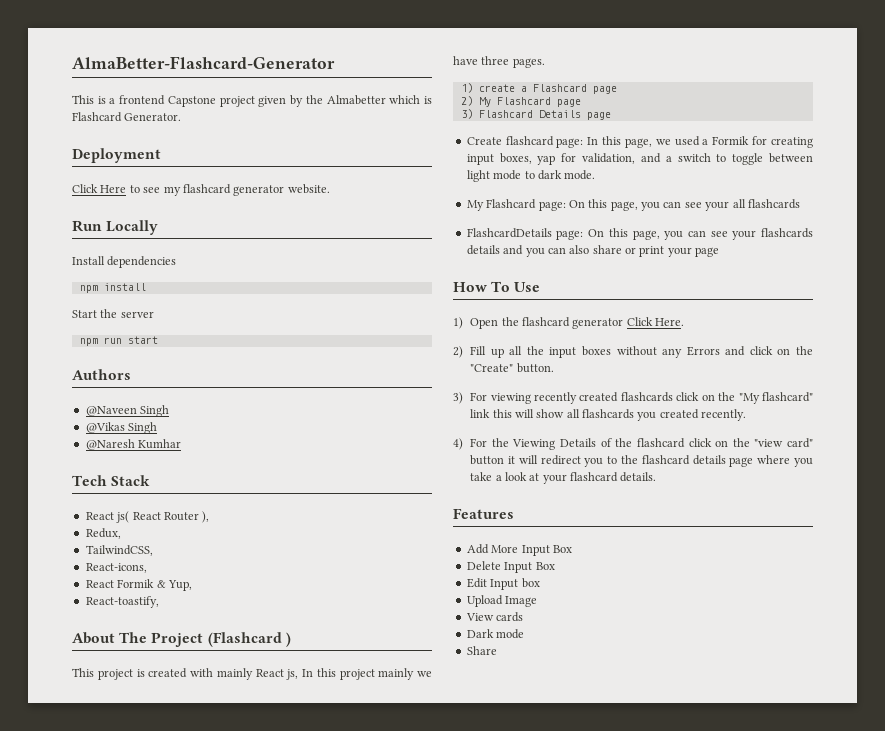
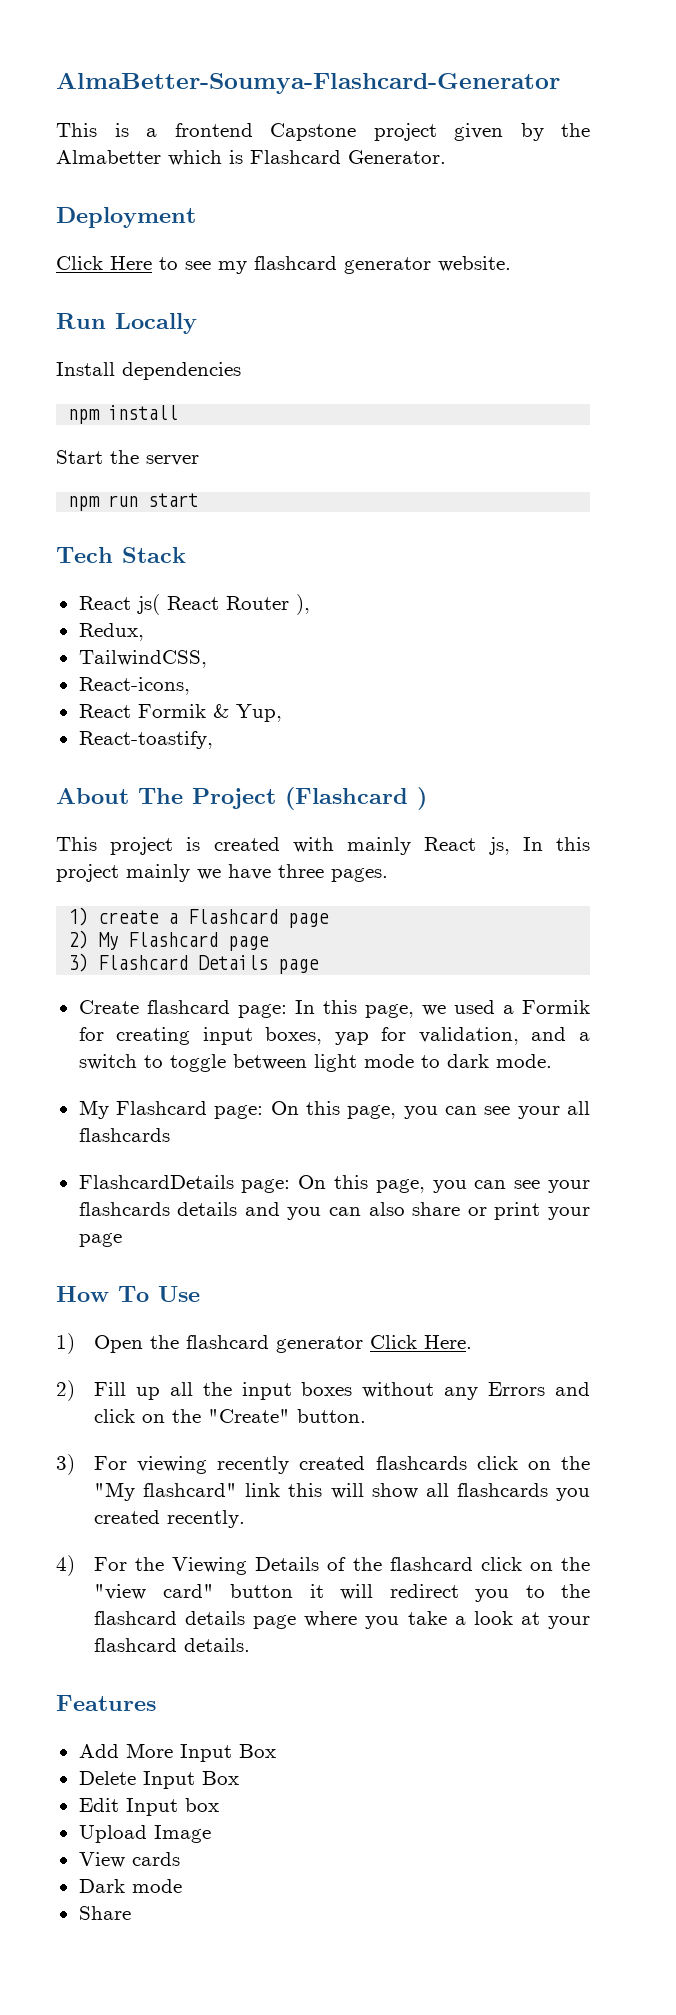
- AlmaBetter-Flashcard-Generator
+ AlmaBetter-Soumya-Flashcard-Generator
- Authors
- @Naveen Singh
- @Vikas Singh
- @Naresh Kumhar

